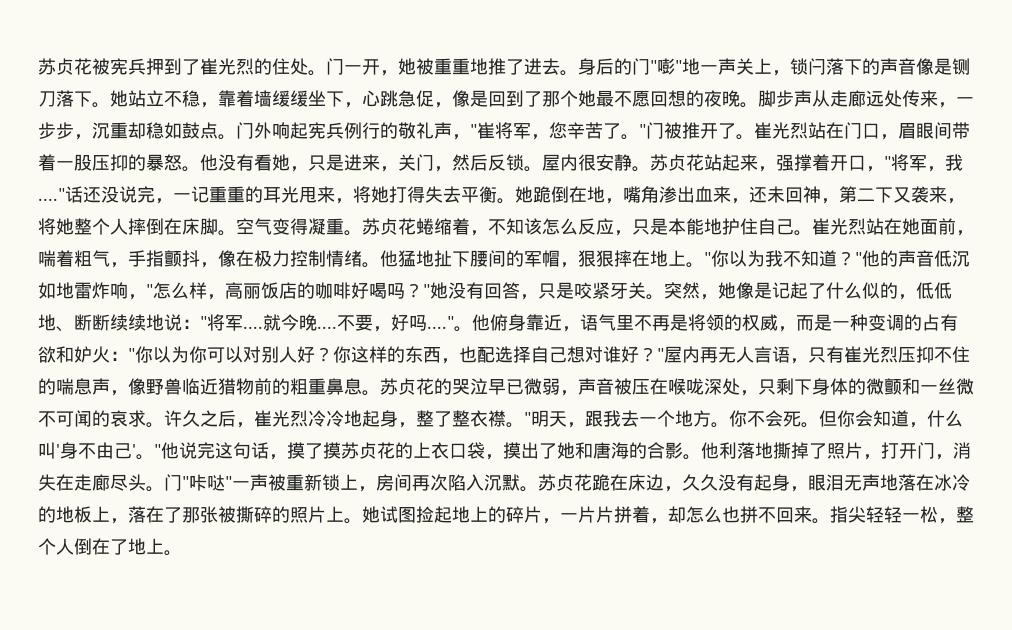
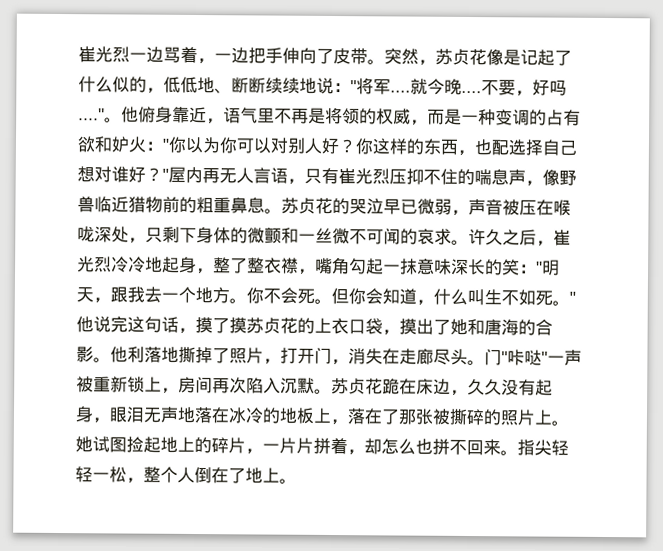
- 苏贞花被宪兵押到了崔光烈的住处。门一开，她被重重地推了进去。身后的门"嘭"地一声关上，锁闩落下的声音像是铡刀落下。她站立不稳，靠着墙缓缓坐下，心跳急促，像是回到了那个她最不愿回想的夜晚。脚步声从走廊远处传来，一步步，沉重却稳如鼓点。门外响起宪兵例行的敬礼声，"崔将军，您辛苦了。"门被推开了。崔光烈站在门口，眉眼间带着一股压抑的暴怒。他没有看她，只是进来，关门，然后反锁。屋内很安静。苏贞花站起来，强撑着开口，"将军，我...."话还没说完，一记重重的耳光甩来，将她打得失去平衡。她跪倒在地，嘴角渗出血来，还未回神，第二下又袭来，将她整个人摔倒在床脚。空气变得凝重。苏贞花蜷缩着，不知该怎么反应，只是本能地护住自己。崔光烈站在她面前，喘着粗气，手指颤抖，像在极力控制情绪。他猛地扯下腰间的军帽，狠狠摔在地上。"你以为我不知道？"他的声音低沉如地雷炸响，"怎么样，高丽饭店的咖啡好喝吗？"她没有回答，只是咬紧牙关。
+ 崔光烈一边骂着，一边把手伸向了皮带。
- 突然，她像是记起了什么似的，低低地、断断续续地说："将军....
+ 突然，苏贞花像是记起了什么似的，低低地、断断续续地说："将军....
- 许久之后，崔光烈冷冷地起身，整了整衣襟。"明天，跟我去一个地方。
+ 许久之后，崔光烈冷冷地起身，整了整衣襟，嘴角勾起一抹意味深长的笑："明天，跟我去一个地方。
- 但你会知道，什么叫'身不由己'。
+ 但你会知道，什么叫生不如死。

